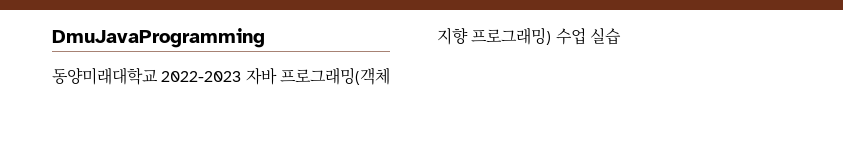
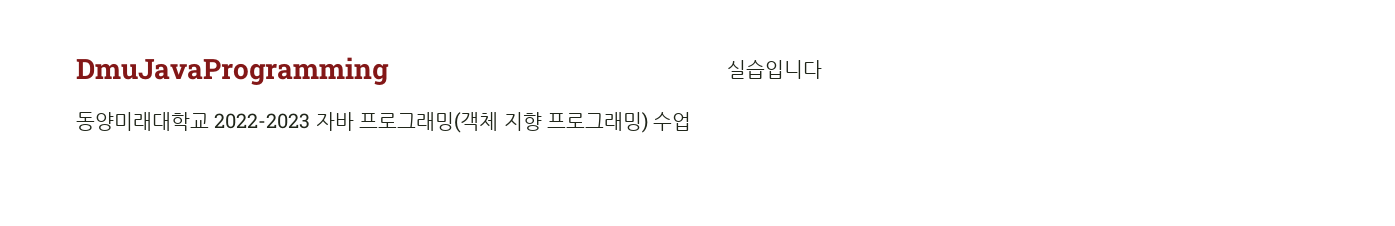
- 동양미래대학교 2022-2023 자바 프로그래밍(객체 지향 프로그래밍) 수업 실습
+ 동양미래대학교 2022-2023 자바 프로그래밍(객체 지향 프로그래밍) 수업 실습입니다

